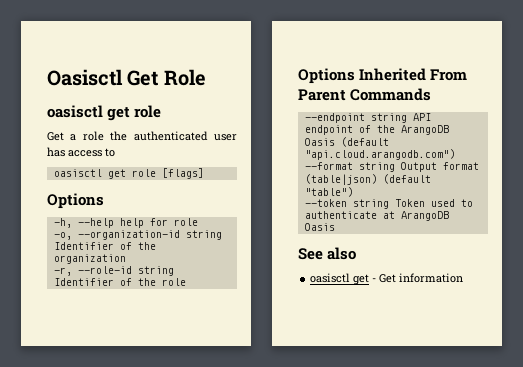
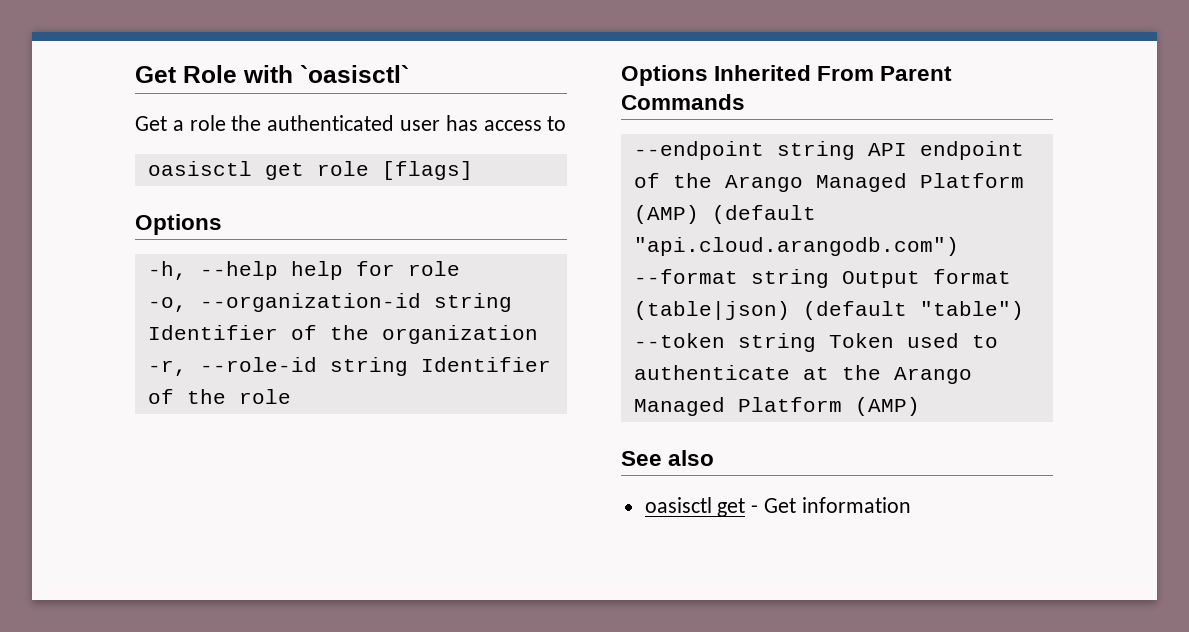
- Oasisctl Get Role
- oasisctl get role
+ Get Role with `oasisctl`
- --endpoint string API endpoint of the ArangoDB Oasis (default "api.cloud.arangodb.com")
+ --endpoint string API endpoint of the Arango Managed Platform (AMP) (default "api.cloud.arangodb.com")
- --token string Token used to authenticate at ArangoDB Oasis
+ --token string Token used to authenticate at the Arango Managed Platform (AMP)

